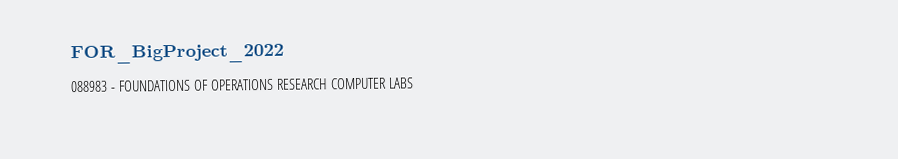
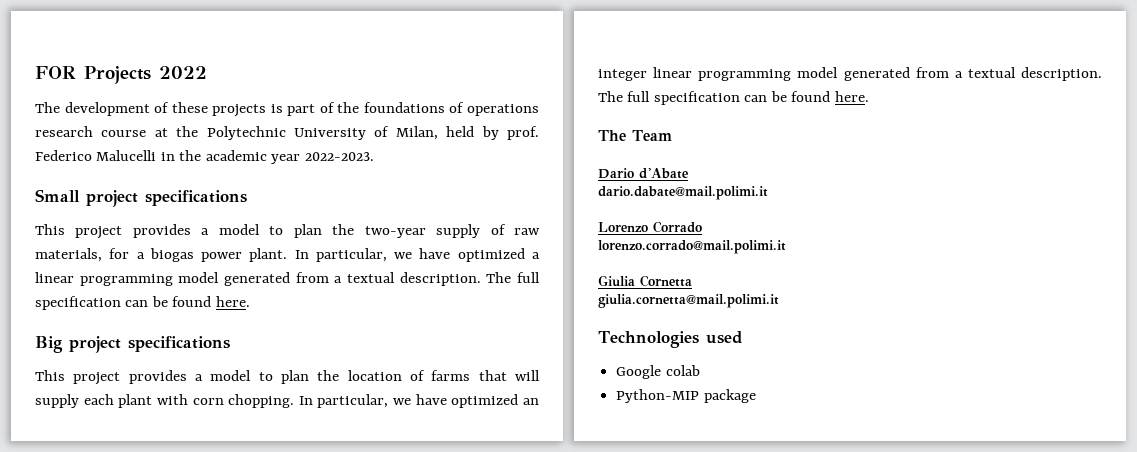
- FOR_BigProject_2022
- 088983 - FOUNDATIONS OF OPERATIONS RESEARCH COMPUTER LABS
+ FOR Projects 2022
+ The development of these projects is part of the foundations of operations research course at the Polytechnic University of Milan, held by prof. Federico Malucelli in the academic year 2022-2023.
+ Small project specifications
+ This project provides a model to plan the two-year supply of raw materials, for a biogas power plant. In particular, we have optimized a linear programming model generated from a textual description. The full specification can be found here.
+ Big project specifications
+ This project provides a model to plan the location of farms that will supply each plant with corn chopping. In particular, we have optimized an integer linear programming model generated from a textual description. The full specification can be found here.
+ The Team
+ Dario d'Abate
+ dario.dabate@mail.polimi.it
+ Lorenzo Corrado
+ lorenzo.corrado@mail.polimi.it
+ Giulia Cornetta
+ giulia.cornetta@mail.polimi.it
+ Technologies used
+ Google colab
+ Python-MIP package

